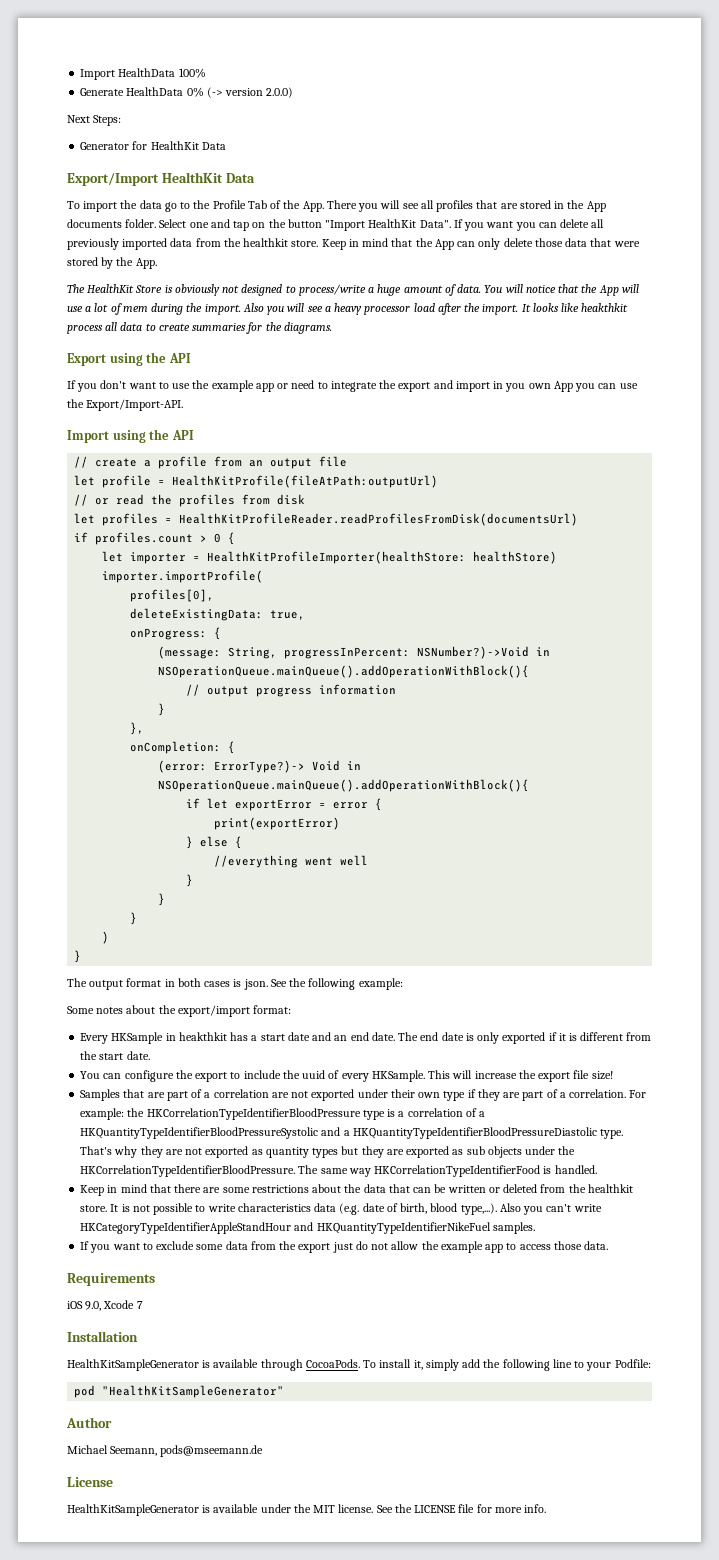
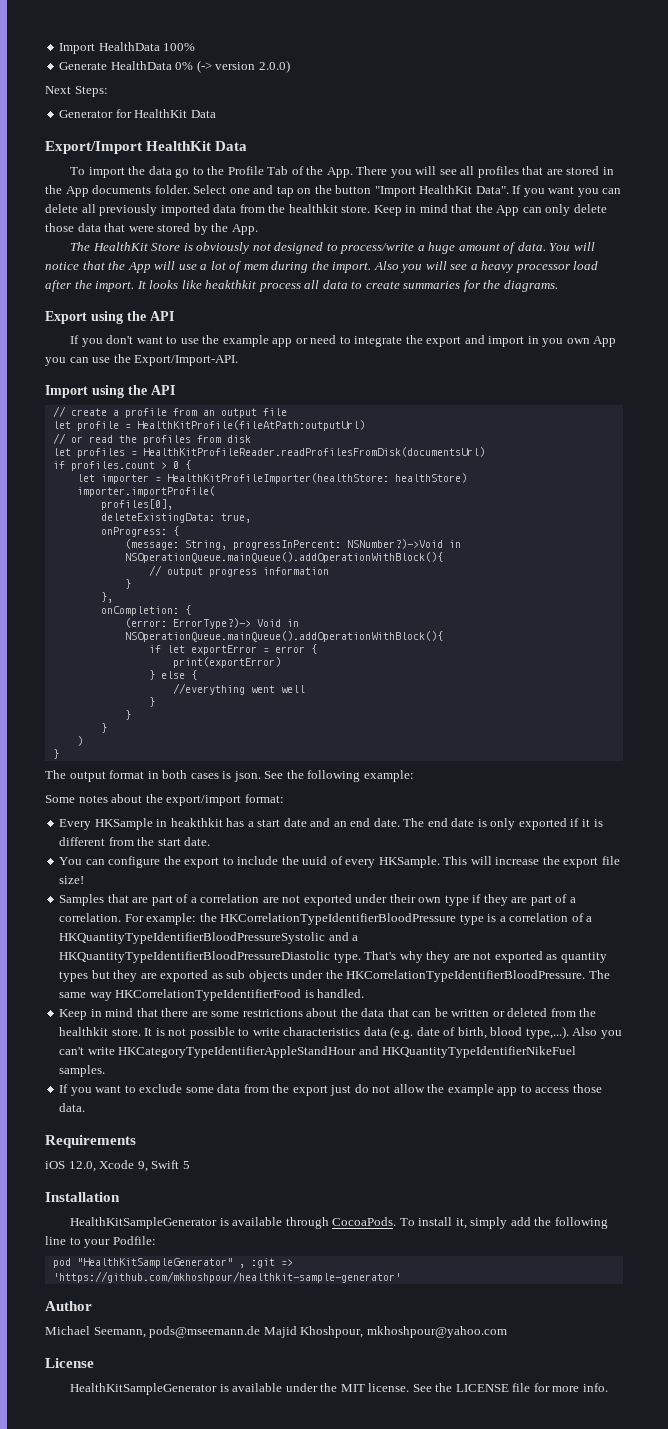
- iOS 9.0, Xcode 7
+ iOS 12.0, Xcode 9, Swift 5
- pod "HealthKitSampleGenerator"
+ pod "HealthKitSampleGenerator" , :git => 'https://github.com/mkhoshpour/healthkit-sample-generator'
- Michael Seemann, pods@mseemann.de
+ Michael Seemann, pods@mseemann.de Majid Khoshpour, mkhoshpour@yahoo.com

